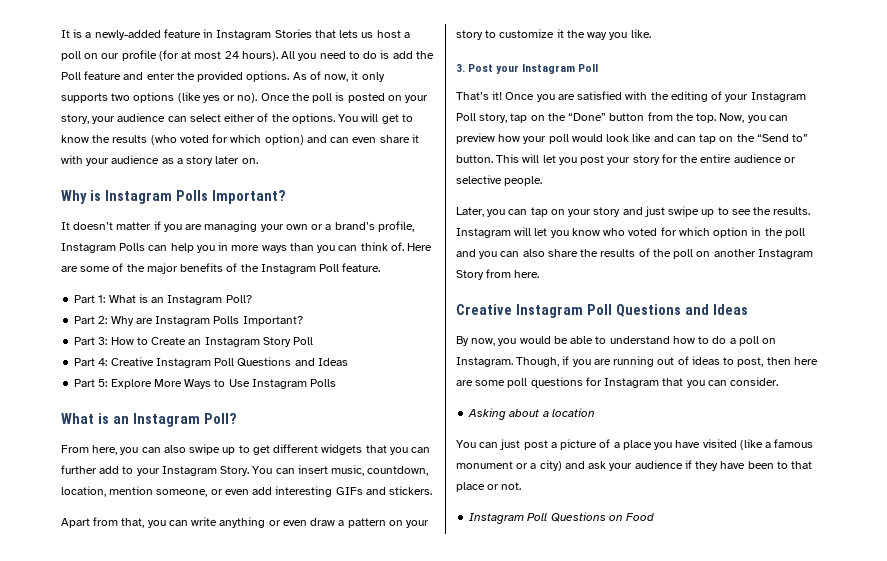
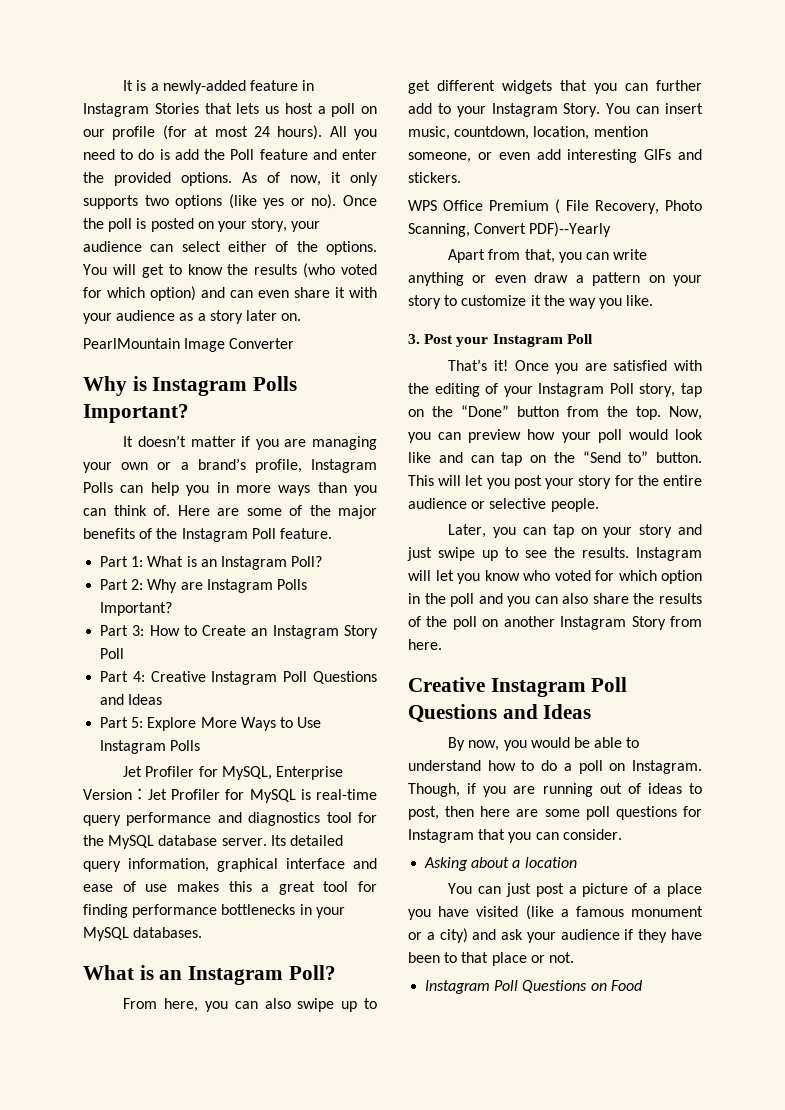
+ PearlMountain Image Converter
+ Jet Profiler for MySQL, Enterprise Version：Jet Profiler for MySQL is real-time query performance and diagnostics tool for the MySQL database server. Its detailed query information, graphical interface and ease of use makes this a great tool for finding performance bottlenecks in your MySQL databases.
+ WPS Office Premium ( File Recovery, Photo Scanning, Convert PDF)--Yearly

